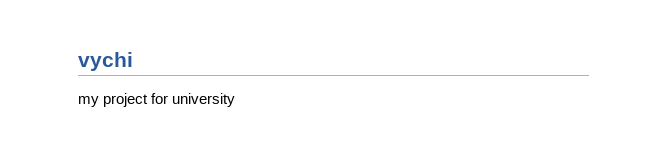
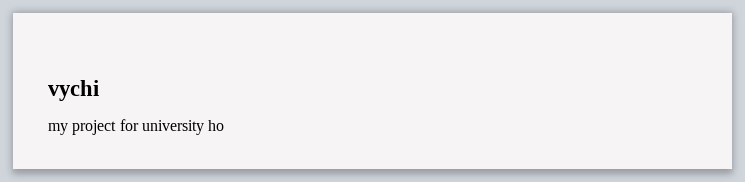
- my project for university
+ my project for university ho

